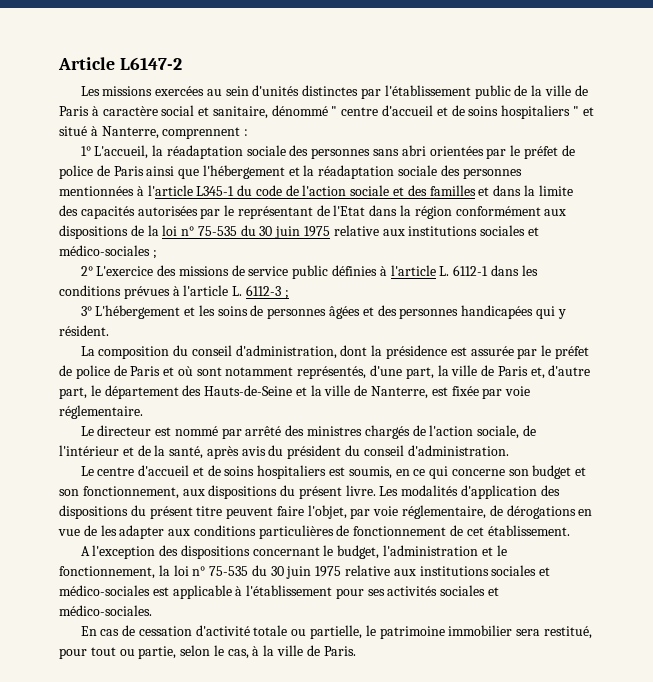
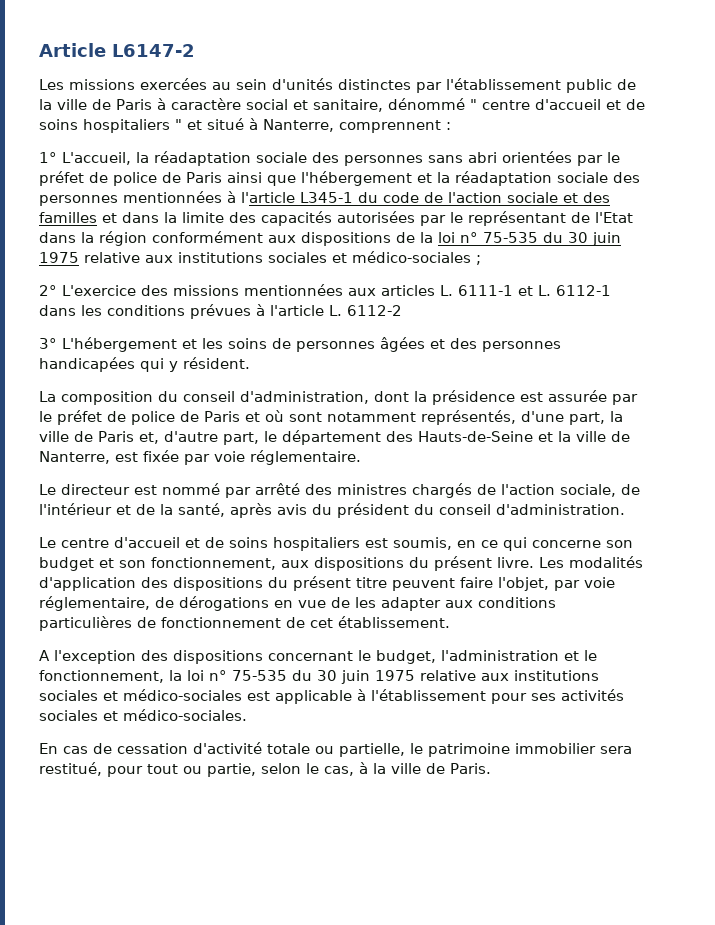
- 2° L'exercice des missions de service public définies à l'article L. 6112-1 dans les conditions prévues à l'article L. 6112-3 ;
+ 2° L'exercice des missions mentionnées aux articles L. 6111-1 et L. 6112-1 dans les conditions prévues à l'article L. 6112-2

